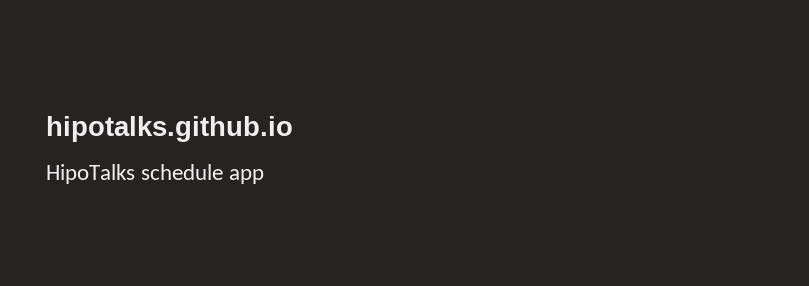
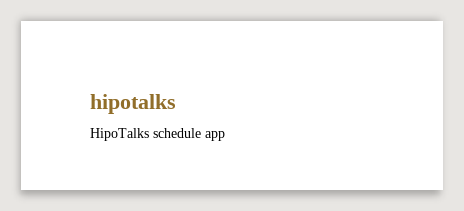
- hipotalks.github.io
+ hipotalks

